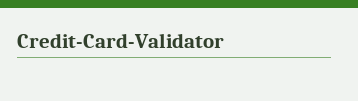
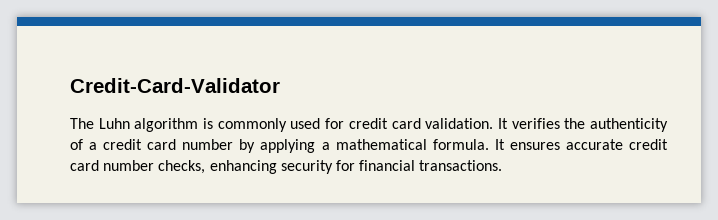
+ The Luhn algorithm is commonly used for credit card validation. It verifies the authenticity of a credit card number by applying a mathematical formula. It ensures accurate credit card number checks, enhancing security for financial transactions.

